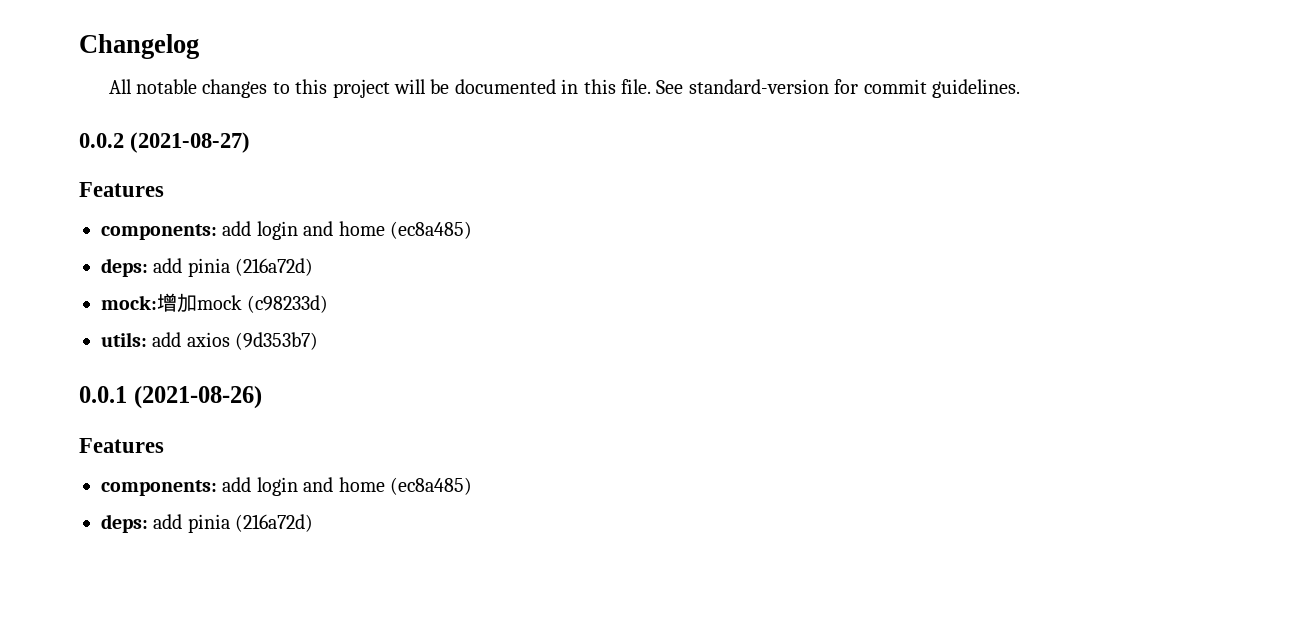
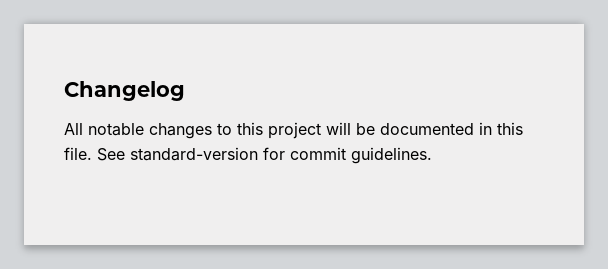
- 0.0.2 (2021-08-27)
- Features
- components: add login and home (ec8a485)
- deps: add pinia (216a72d)
- mock:增加mock (c98233d)
- utils: add axios (9d353b7)
- 0.0.1 (2021-08-26)
- Features
- components: add login and home (ec8a485)
- deps: add pinia (216a72d)

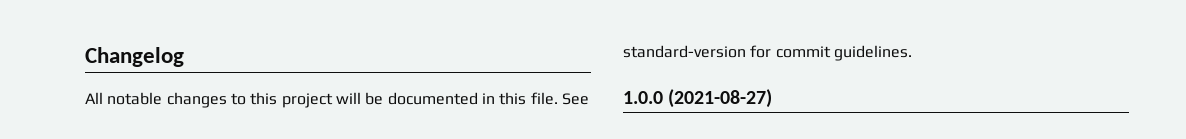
+ 1.0.0 (2021-08-27)

